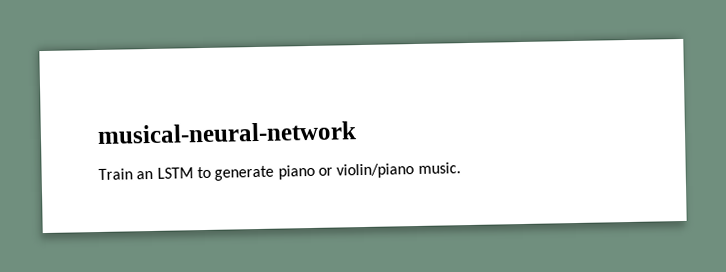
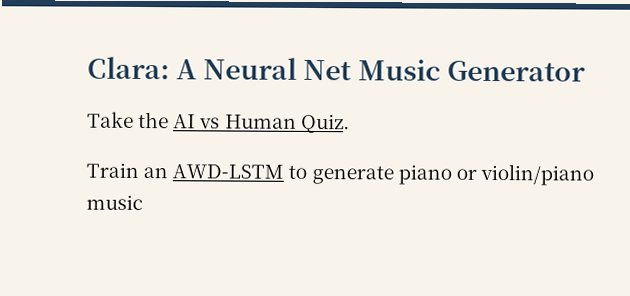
- musical-neural-network
+ Clara: A Neural Net Music Generator
+ Take the AI vs Human Quiz.
- Train an LSTM to generate piano or violin/piano music.
+ Train an AWD-LSTM to generate piano or violin/piano music

